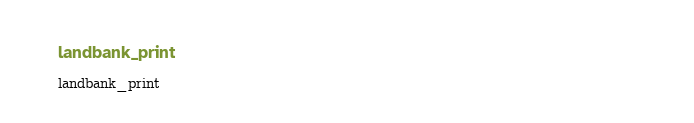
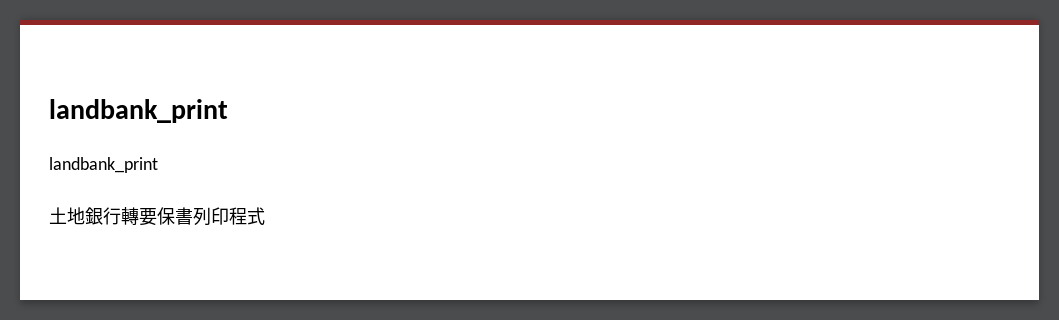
+ 土地銀行轉要保書列印程式

